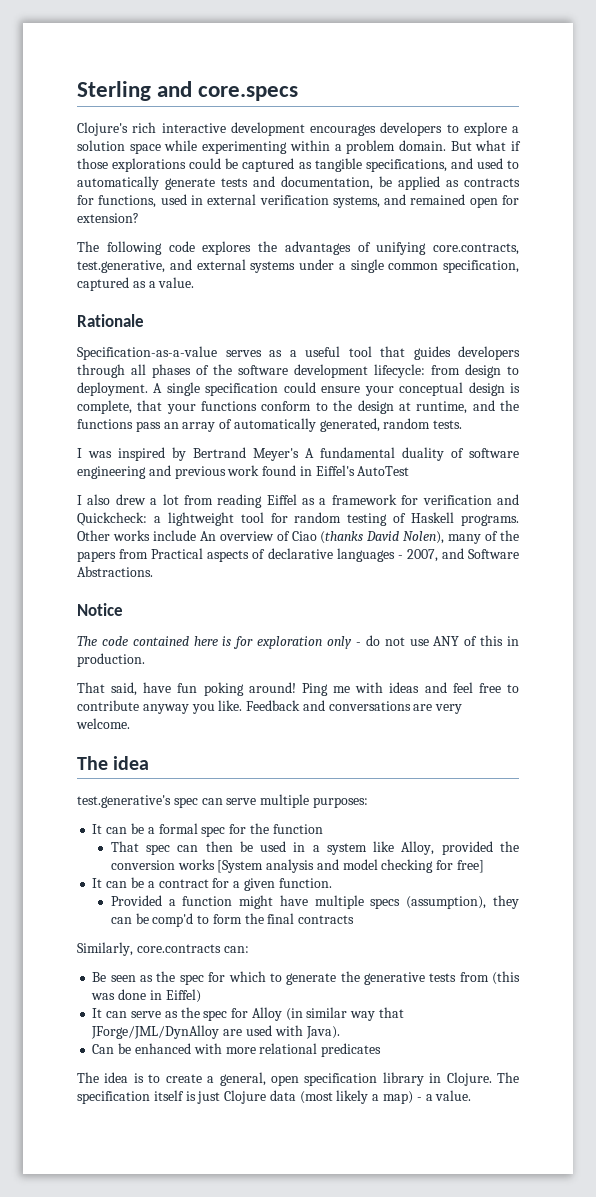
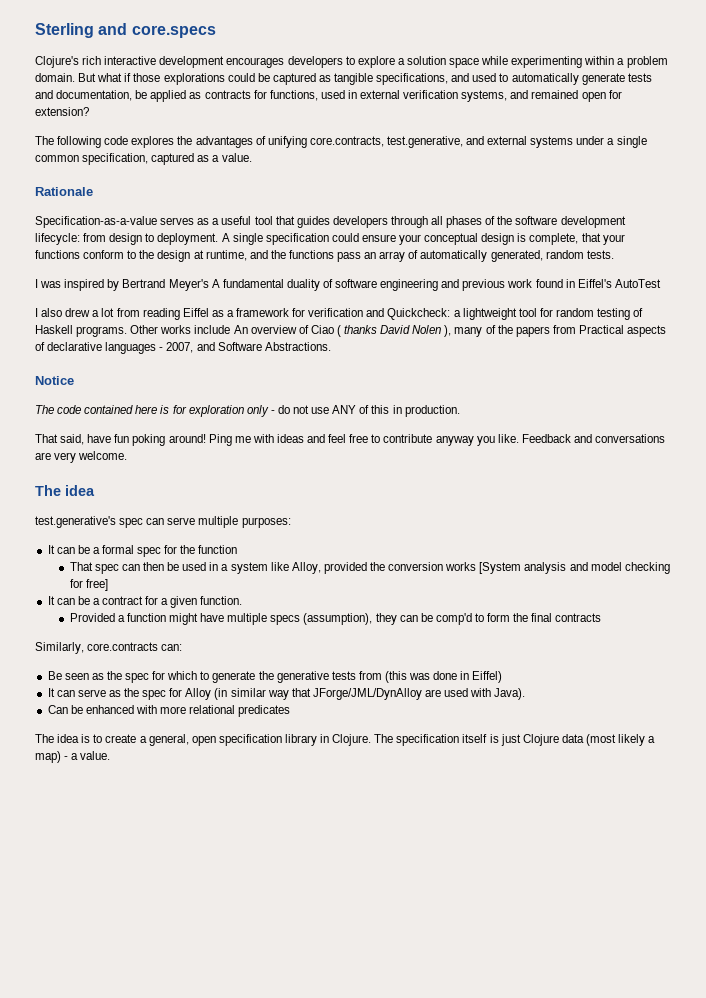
- Other works include An overview of Ciao (thanks David Nolen), many of the papers from Practical aspects of declarative languages - 2007, and Software Abstractions.
+ Other works include An overview of Ciao ( thanks David Nolen ), many of the papers from Practical aspects of declarative languages - 2007, and Software Abstractions.

